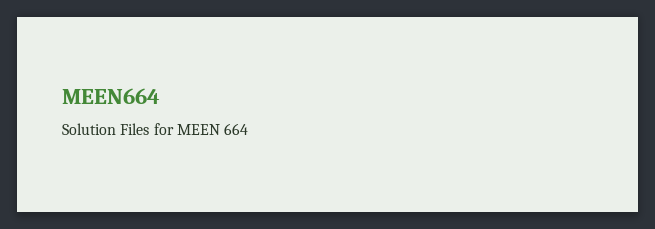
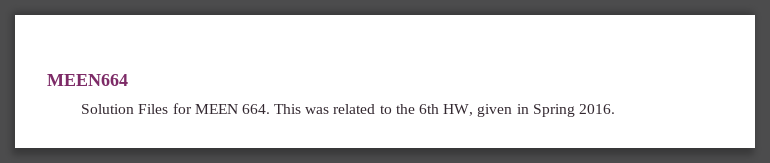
- Solution Files for MEEN 664
+ Solution Files for MEEN 664. This was related to the 6th HW, given in Spring 2016.

